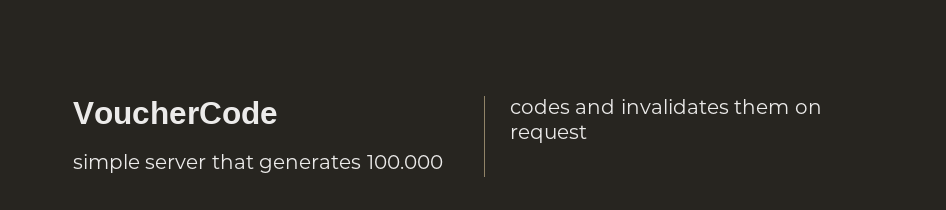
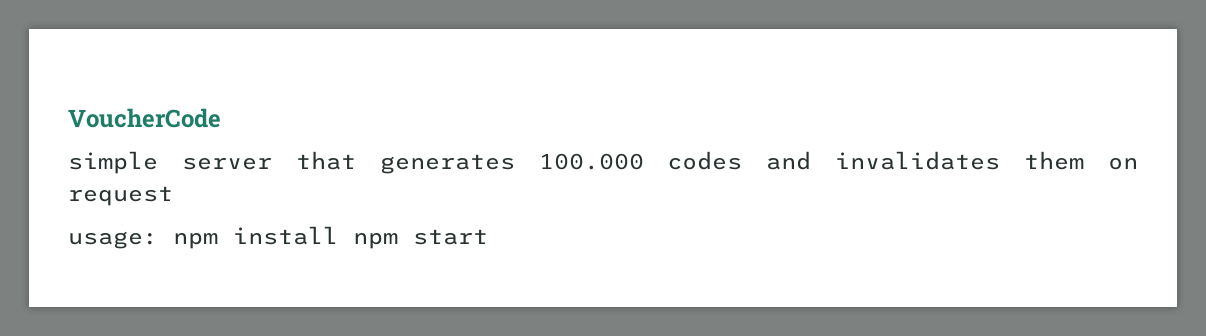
+ usage: npm install npm start

